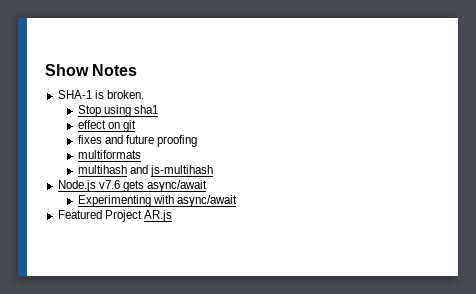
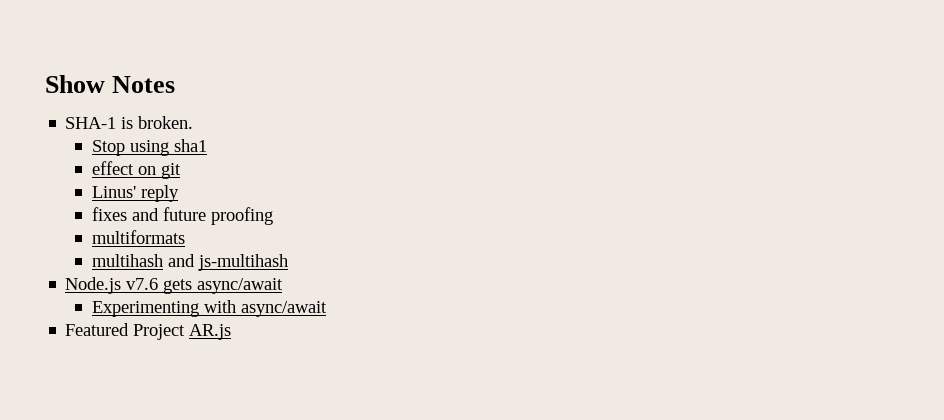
+ Linus' reply

